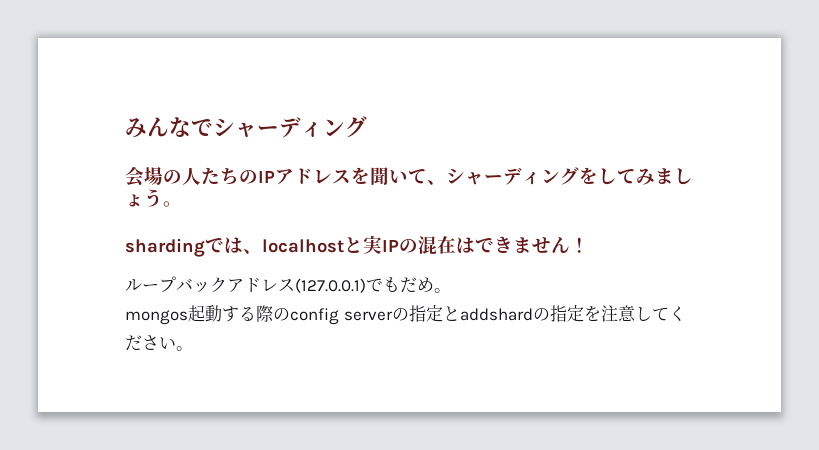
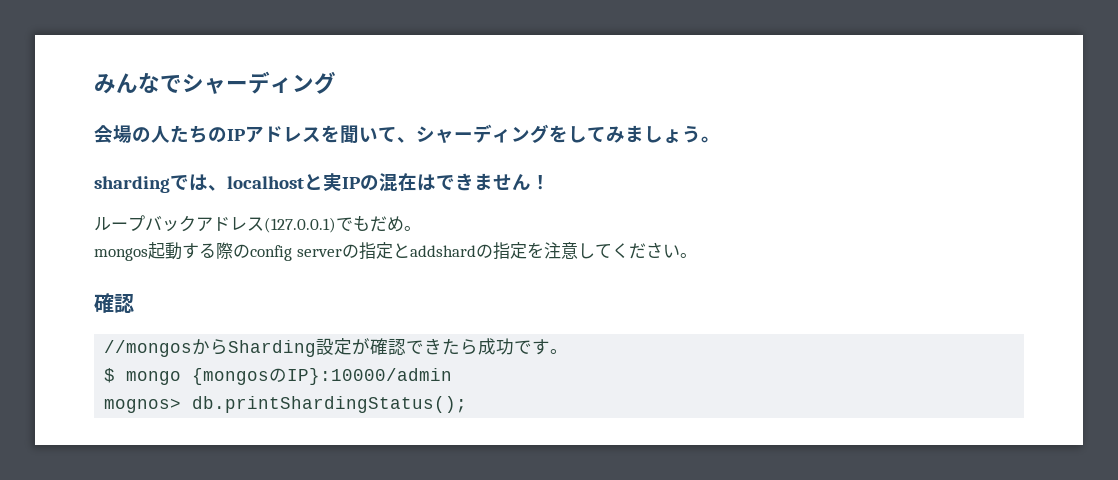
  mongos起動する際のconfig serverの指定とaddshardの指定を注意してください。
+ 確認
+ //mongosからSharding設定が確認できたら成功です。
+ $ mongo {mongosのIP}:10000/admin
+ mognos> db.printShardingStatus();

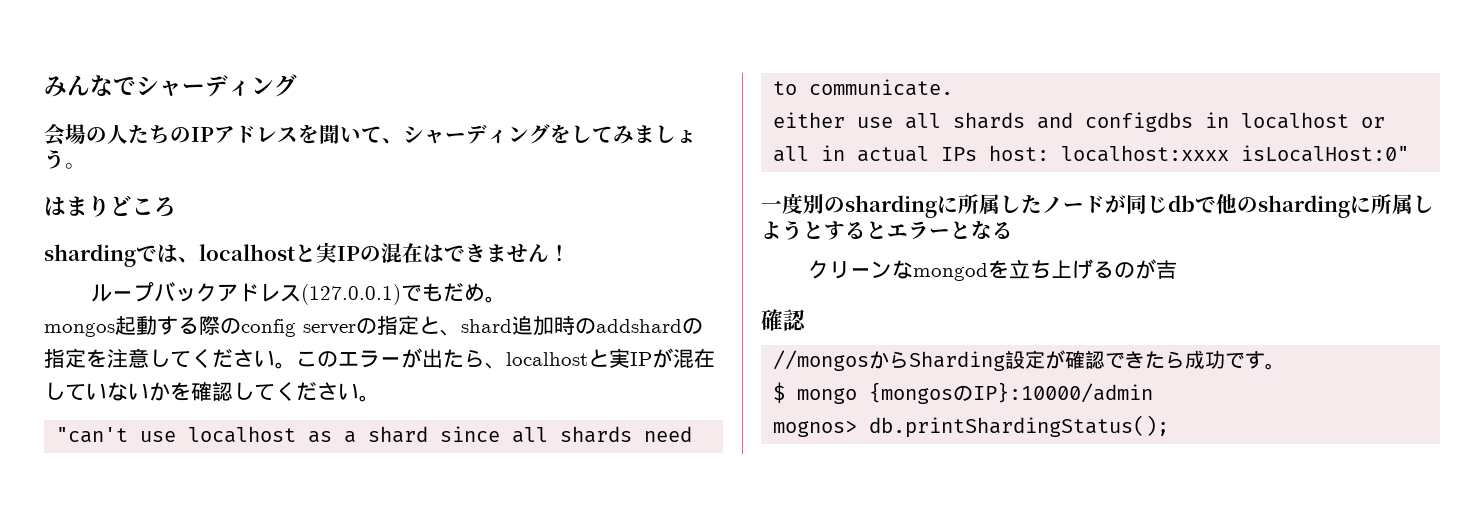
+ はまりどころ
- mongos起動する際のconfig serverの指定とaddshardの指定を注意してください。
+ mongos起動する際のconfig serverの指定と、shard追加時のaddshardの指定を注意してください。このエラーが出たら、localhostと実IPが混在していないかを確認してください。
+ "can't use localhost as a shard since all shards need to communicate.
+ either use all shards and configdbs in localhost or all in actual IPs host: localhost:xxxx isLocalHost:0"
+ 一度別のshardingに所属したノードが同じdbで他のshardingに所属しようとするとエラーとなる
+ クリーンなmongodを立ち上げるのが吉

